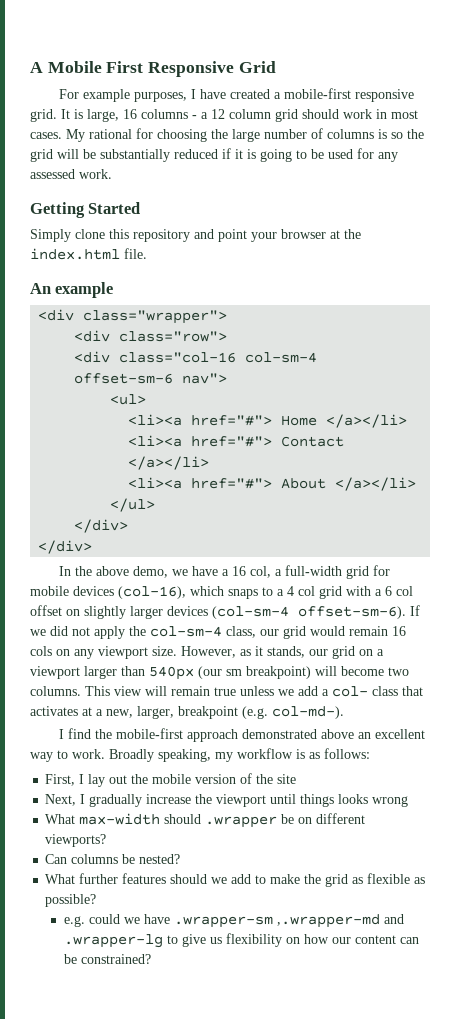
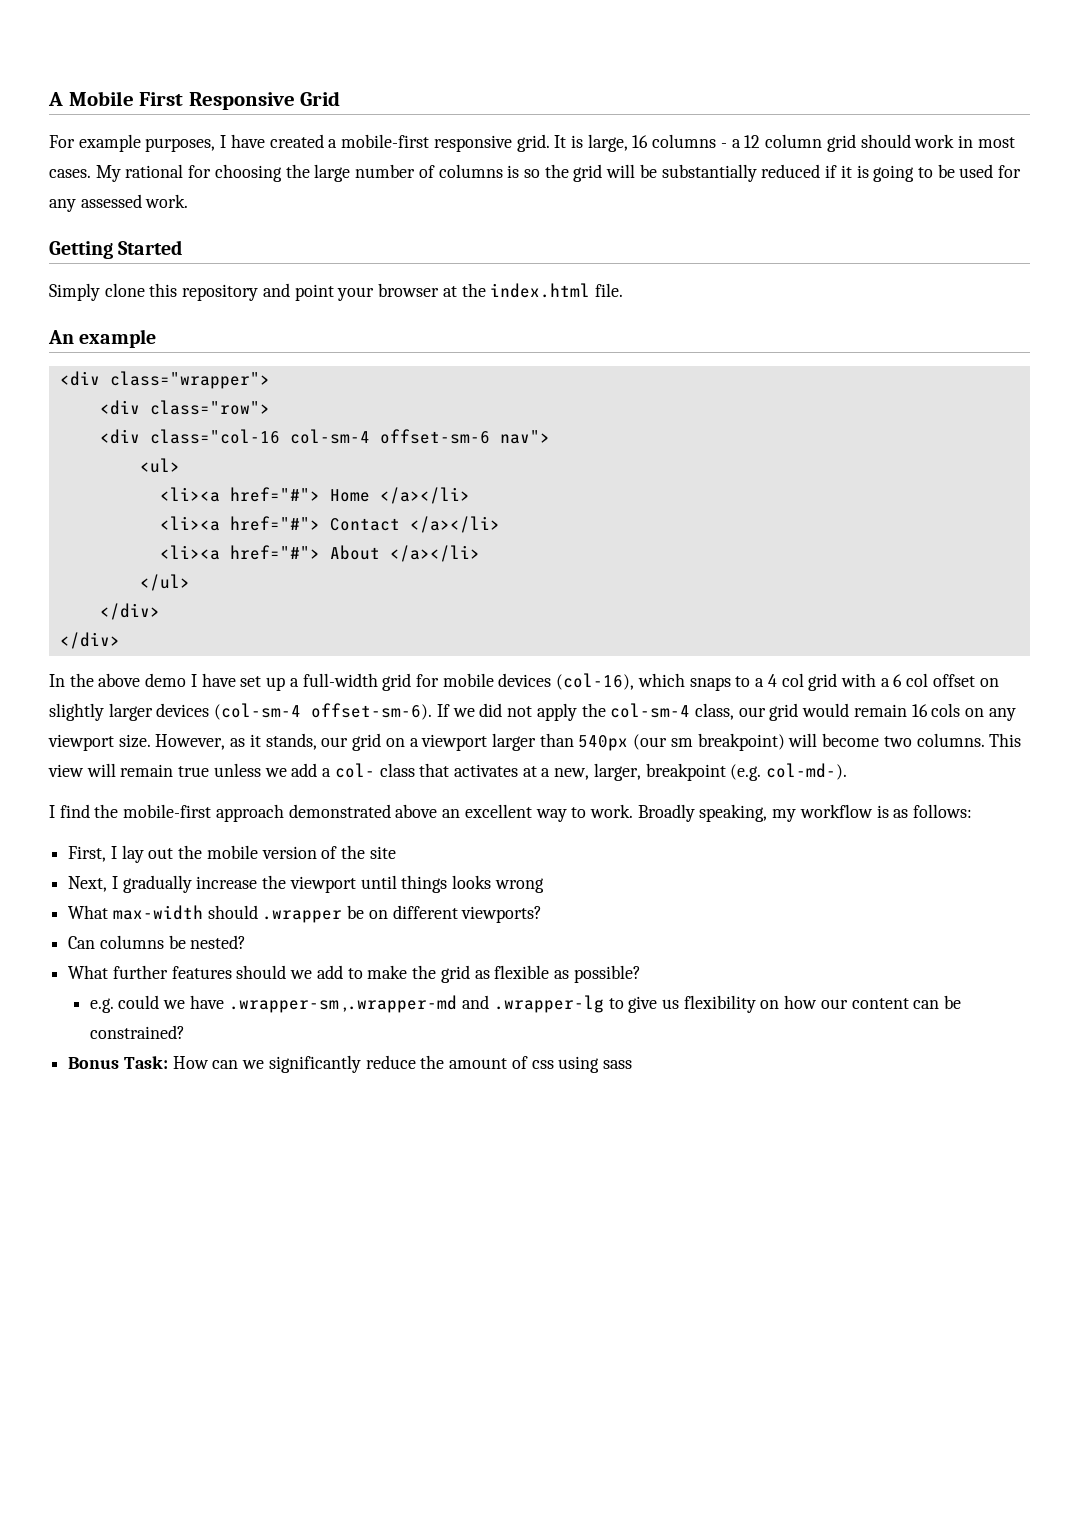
- In the above demo, we have a 16 col, a full-width grid for mobile devices (col-16), which snaps to a 4 col grid with a 6 col offset on slightly larger devices (col-sm-4 offset-sm-6).
+ In the above demo I have set up a full-width grid for mobile devices (col-16), which snaps to a 4 col grid with a 6 col offset on slightly larger devices (col-sm-4 offset-sm-6).
+ Bonus Task: How can we significantly reduce the amount of css using sass

